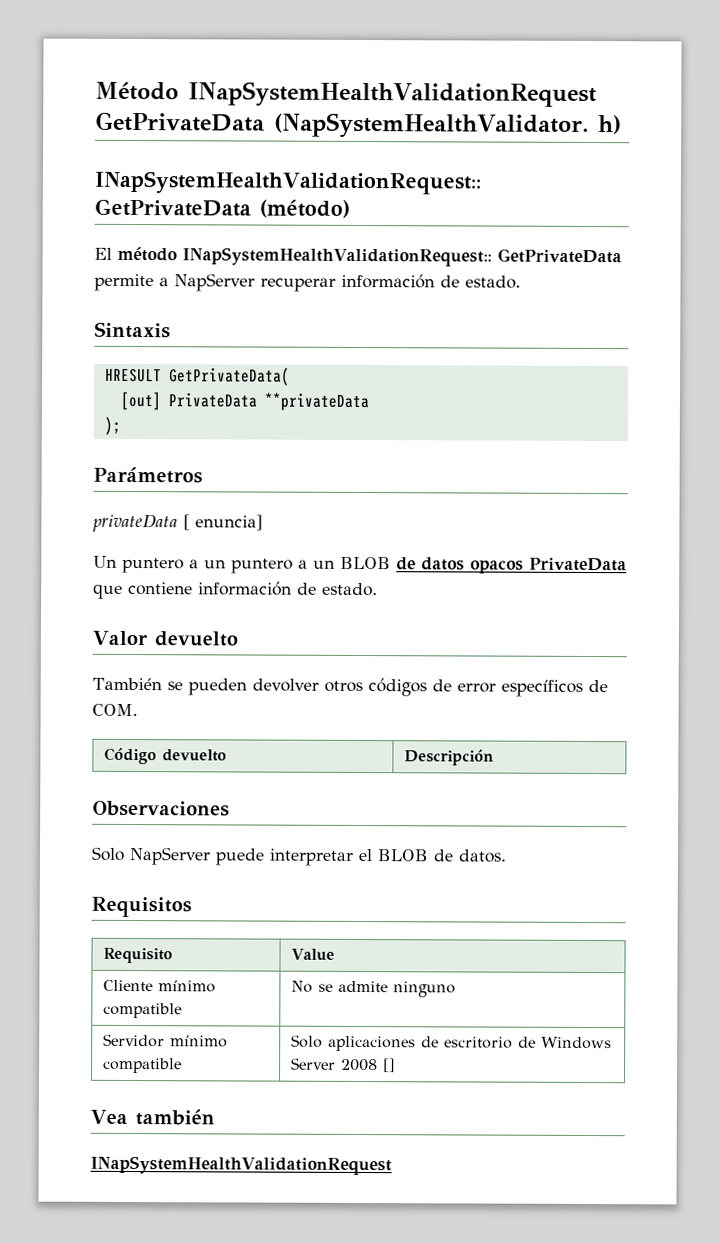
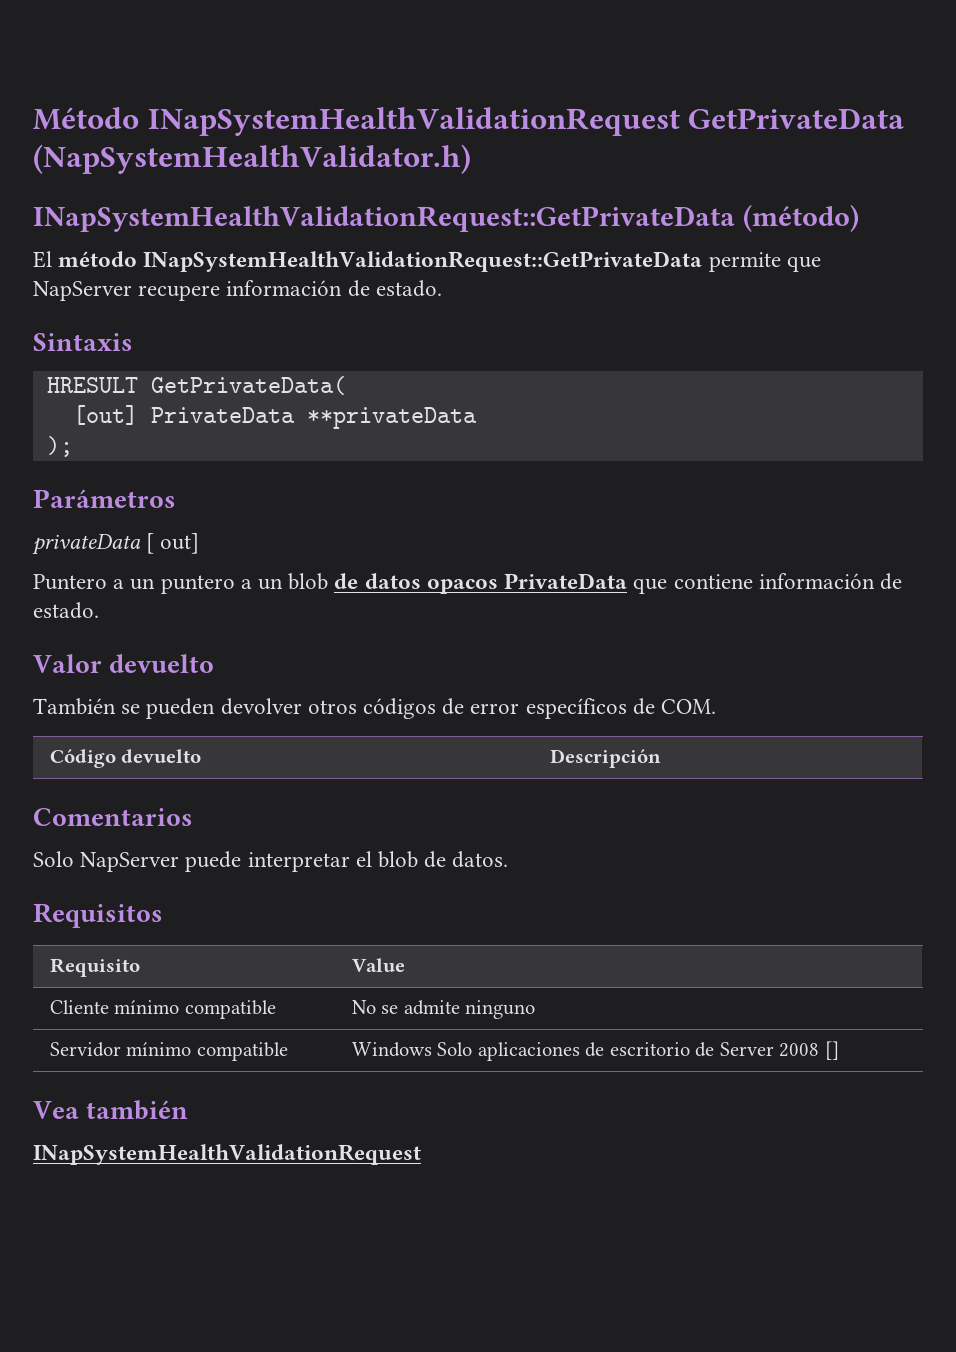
- Método INapSystemHealthValidationRequest GetPrivateData (NapSystemHealthValidator. h)
- INapSystemHealthValidationRequest:: GetPrivateData (método)
+ Método INapSystemHealthValidationRequest GetPrivateData (NapSystemHealthValidator.h)
+ INapSystemHealthValidationRequest::GetPrivateData (método)
- El método INapSystemHealthValidationRequest:: GetPrivateData permite a NapServer recuperar información de estado.
+ El método INapSystemHealthValidationRequest::GetPrivateData permite que NapServer recupere información de estado.
- privateData [ enuncia]
- Un puntero a un puntero a un BLOB de datos opacos PrivateData que contiene información de estado.
+ privateData [ out]
+ Puntero a un puntero a un blob de datos opacos PrivateData que contiene información de estado.
- Observaciones
+ Comentarios
- Solo NapServer puede interpretar el BLOB de datos.
+ Solo NapServer puede interpretar el blob de datos.
- Servidor mínimo compatible | Solo aplicaciones de escritorio de Windows Server 2008 []
+ Servidor mínimo compatible | Windows Solo aplicaciones de escritorio de Server 2008 []

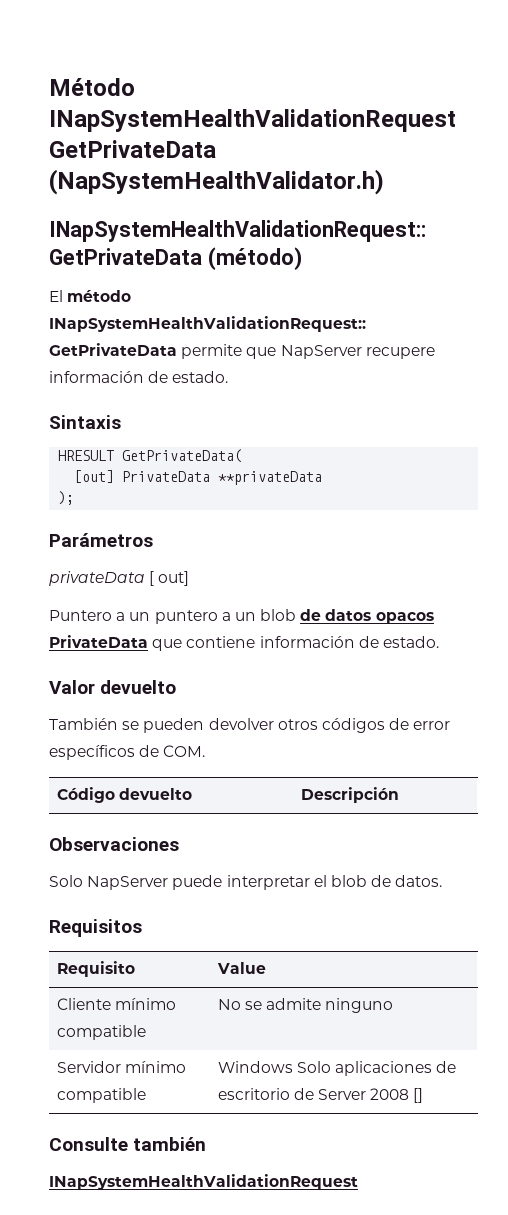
- Comentarios
+ Observaciones
- Vea también
+ Consulte también

